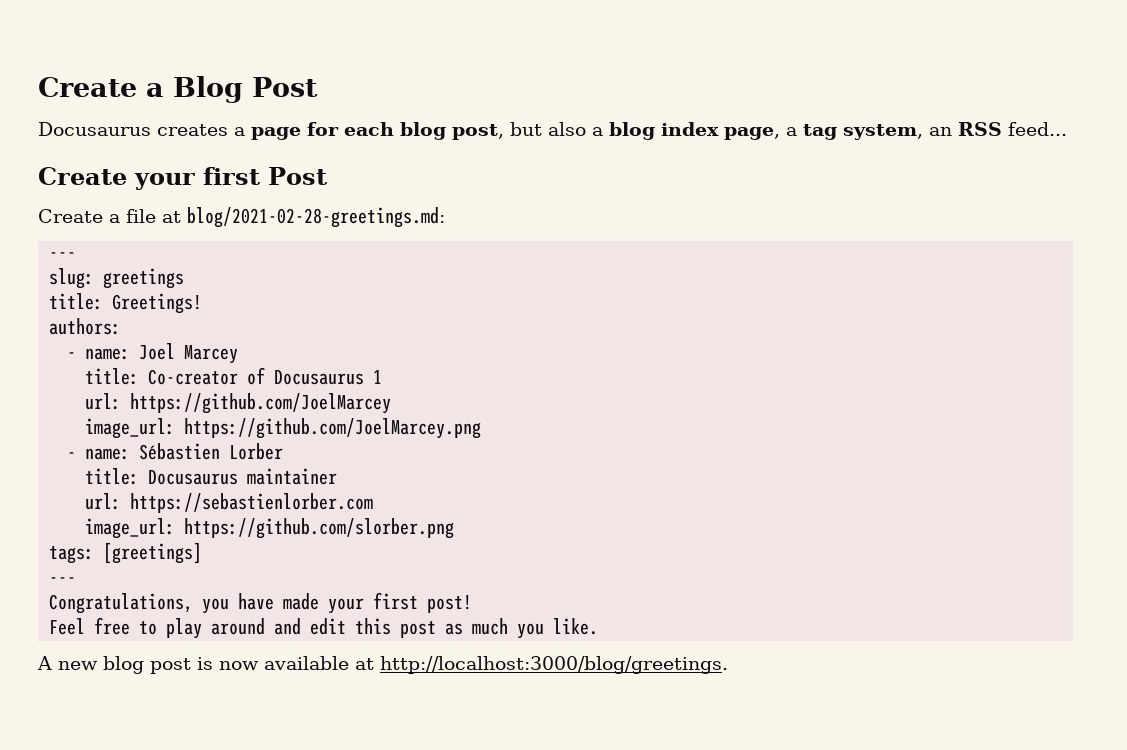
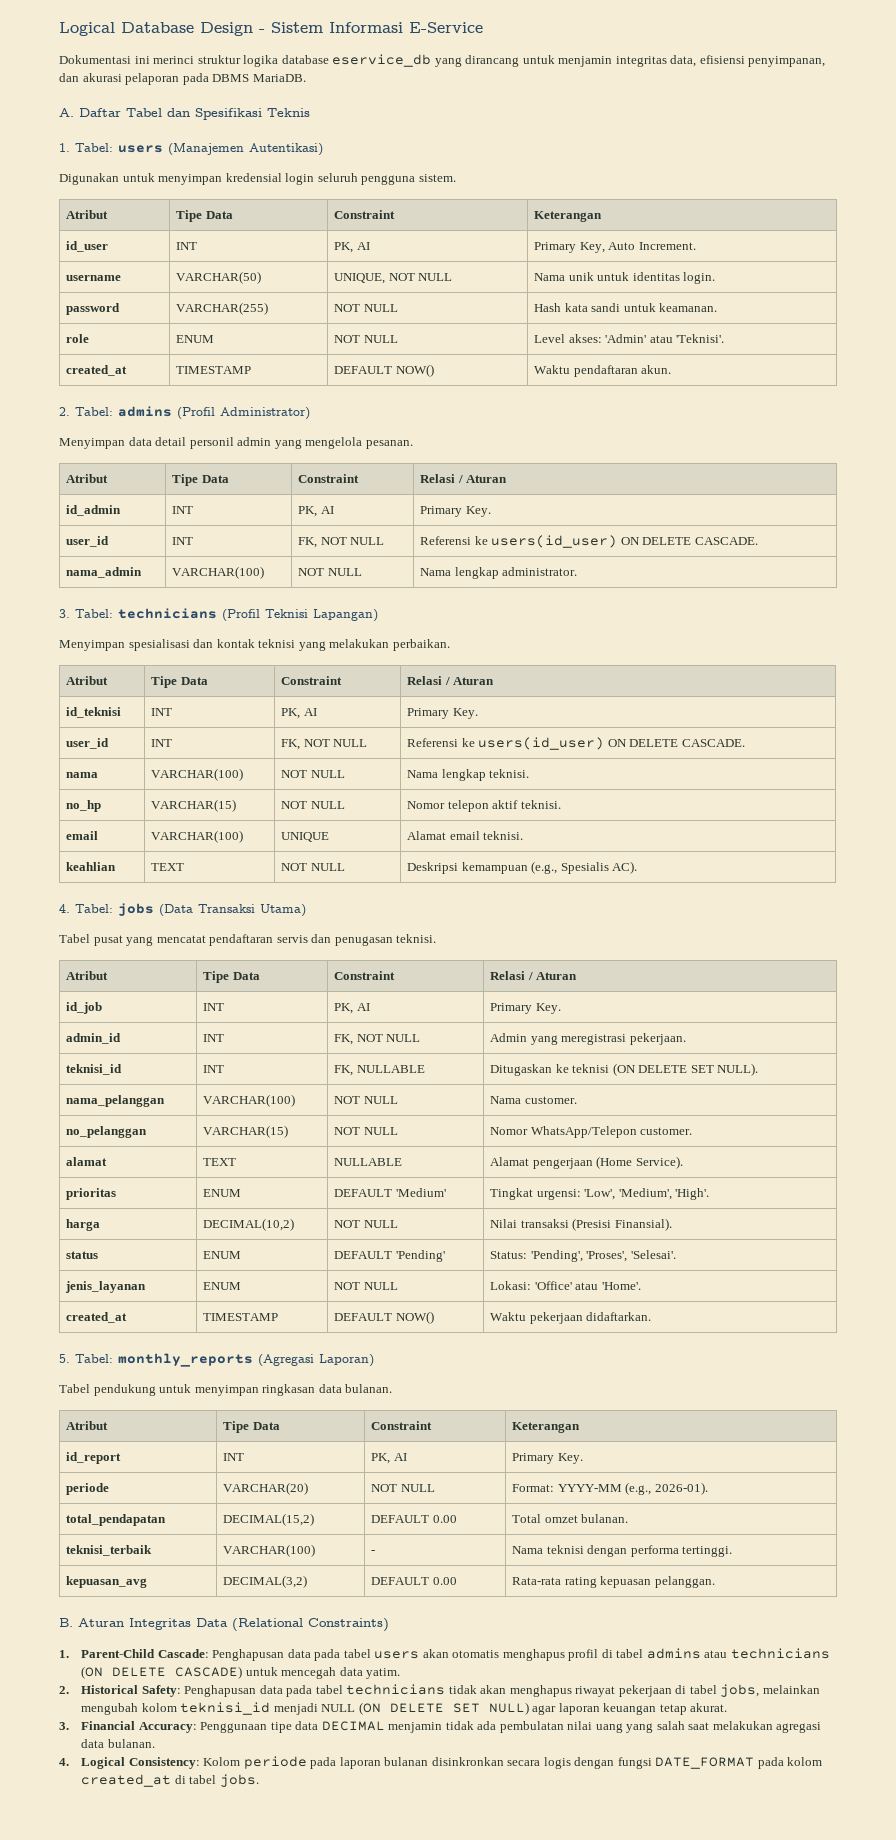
- Create a Blog Post
- Docusaurus creates a page for each blog post, but also a blog index page, a tag system, an RSS feed...
- Create your first Post
- Create a file at blog/2021-02-28-greetings.md:
- ---
- slug: greetings
- title: Greetings!
- authors:
- - name: Joel Marcey
- title: Co-creator of Docusaurus 1
- url: https://github.com/JoelMarcey
- image_url: https://github.com/JoelMarcey.png
- - name: Sébastien Lorber
- title: Docusaurus maintainer
- url: https://sebastienlorber.com
- image_url: https://github.com/slorber.png
- tags: [greetings]
- ---
- Congratulations, you have made your first post!
- Feel free to play around and edit this post as much you like.
- A new blog post is now available at http://localhost:3000/blog/greetings.
+ Logical Database Design - Sistem Informasi E-Service
+ Dokumentasi ini merinci struktur logika database eservice_db yang dirancang untuk menjamin integritas data, efisiensi penyimpanan, dan akurasi pelaporan pada DBMS MariaDB.
+ A. Daftar Tabel dan Spesifikasi Teknis
+ 1. Tabel: users (Manajemen Autentikasi)
+ Digunakan untuk menyimpan kredensial login seluruh pengguna sistem.
+ Atribut | Tipe Data | Constraint | Keterangan
+ id_user | INT | PK, AI | Primary Key, Auto Increment.
+ username | VARCHAR(50) | UNIQUE, NOT NULL | Nama unik untuk identitas login.
+ password | VARCHAR(255) | NOT NULL | Hash kata sandi untuk keamanan.
+ role | ENUM | NOT NULL | Level akses: 'Admin' atau 'Teknisi'.
+ created_at | TIMESTAMP | DEFAULT NOW() | Waktu pendaftaran akun.
+ 2. Tabel: admins (Profil Administrator)
+ Menyimpan data detail personil admin yang mengelola pesanan.
+ Atribut | Tipe Data | Constraint | Relasi / Aturan
+ id_admin | INT | PK, AI | Primary Key.
+ user_id | INT | FK, NOT NULL | Referensi ke users(id_user) ON DELETE CASCADE.
+ nama_admin | VARCHAR(100) | NOT NULL | Nama lengkap administrator.
+ 3. Tabel: technicians (Profil Teknisi Lapangan)
+ Menyimpan spesialisasi dan kontak teknisi yang melakukan perbaikan.
+ Atribut | Tipe Data | Constraint | Relasi / Aturan
+ id_teknisi | INT | PK, AI | Primary Key.
+ user_id | INT | FK, NOT NULL | Referensi ke users(id_user) ON DELETE CASCADE.
+ nama | VARCHAR(100) | NOT NULL | Nama lengkap teknisi.
+ no_hp | VARCHAR(15) | NOT NULL | Nomor telepon aktif teknisi.
+ email | VARCHAR(100) | UNIQUE | Alamat email teknisi.
+ keahlian | TEXT | NOT NULL | Deskripsi kemampuan (e.g., Spesialis AC).
+ 4. Tabel: jobs (Data Transaksi Utama)
+ Tabel pusat yang mencatat pendaftaran servis dan penugasan teknisi.
+ Atribut | Tipe Data | Constraint | Relasi / Aturan
+ id_job | INT | PK, AI | Primary Key.
+ admin_id | INT | FK, NOT NULL | Admin yang meregistrasi pekerjaan.
+ teknisi_id | INT | FK, NULLABLE | Ditugaskan ke teknisi (ON DELETE SET NULL).
+ nama_pelanggan | VARCHAR(100) | NOT NULL | Nama customer.
+ no_pelanggan | VARCHAR(15) | NOT NULL | Nomor WhatsApp/Telepon customer.
+ alamat | TEXT | NULLABLE | Alamat pengerjaan (Home Service).
+ prioritas | ENUM | DEFAULT 'Medium' | Tingkat urgensi: 'Low', 'Medium', 'High'.
+ harga | DECIMAL(10,2) | NOT NULL | Nilai transaksi (Presisi Finansial).
+ status | ENUM | DEFAULT 'Pending' | Status: 'Pending', 'Proses', 'Selesai'.
+ jenis_layanan | ENUM | NOT NULL | Lokasi: 'Office' atau 'Home'.
+ created_at | TIMESTAMP | DEFAULT NOW() | Waktu pekerjaan didaftarkan.
+ 5. Tabel: monthly_reports (Agregasi Laporan)
+ Tabel pendukung untuk menyimpan ringkasan data bulanan.
+ Atribut | Tipe Data | Constraint | Keterangan
+ id_report | INT | PK, AI | Primary Key.
+ periode | VARCHAR(20) | NOT NULL | Format: YYYY-MM (e.g., 2026-01).
+ total_pendapatan | DECIMAL(15,2) | DEFAULT 0.00 | Total omzet bulanan.
+ teknisi_terbaik | VARCHAR(100) | - | Nama teknisi dengan performa tertinggi.
+ kepuasan_avg | DECIMAL(3,2) | DEFAULT 0.00 | Rata-rata rating kepuasan pelanggan.
+ B. Aturan Integritas Data (Relational Constraints)
+ 1. Parent-Child Cascade: Penghapusan data pada tabel users akan otomatis menghapus profil di tabel admins atau technicians (ON DELETE CASCADE) untuk mencegah data yatim.
+ 2. Historical Safety: Penghapusan data pada tabel technicians tidak akan menghapus riwayat pekerjaan di tabel jobs, melainkan mengubah kolom teknisi_id menjadi NULL (ON DELETE SET NULL) agar laporan keuangan tetap akurat.
+ 3. Financial Accuracy: Penggunaan tipe data DECIMAL menjamin tidak ada pembulatan nilai uang yang salah saat melakukan agregasi data bulanan.
+ 4. Logical Consistency: Kolom periode pada laporan bulanan disinkronkan secara logis dengan fungsi DATE_FORMAT pada kolom created_at di tabel jobs.

